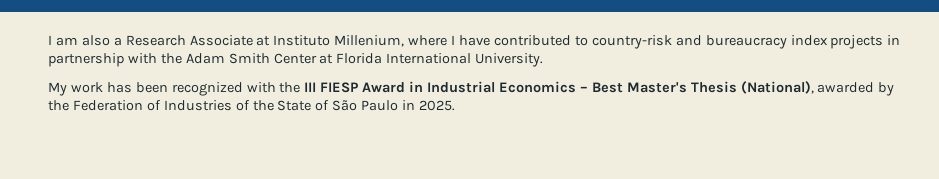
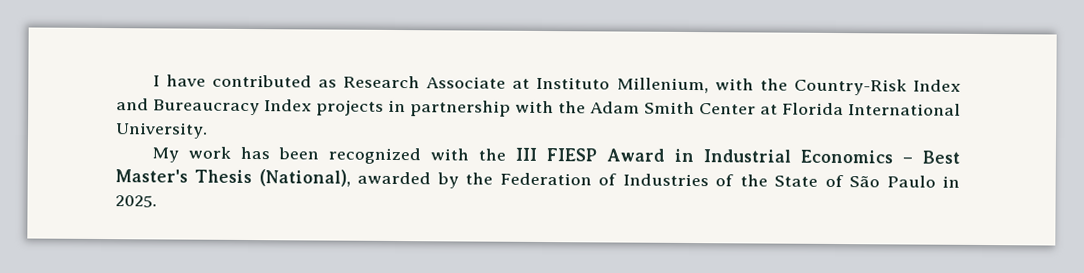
- I am also a Research Associate at Instituto Millenium, where I have contributed to country-risk and bureaucracy index projects in partnership with the Adam Smith Center at Florida International University.
+ I have contributed as Research Associate at Instituto Millenium, with the Country-Risk Index and Bureaucracy Index projects in partnership with the Adam Smith Center at Florida International University.

